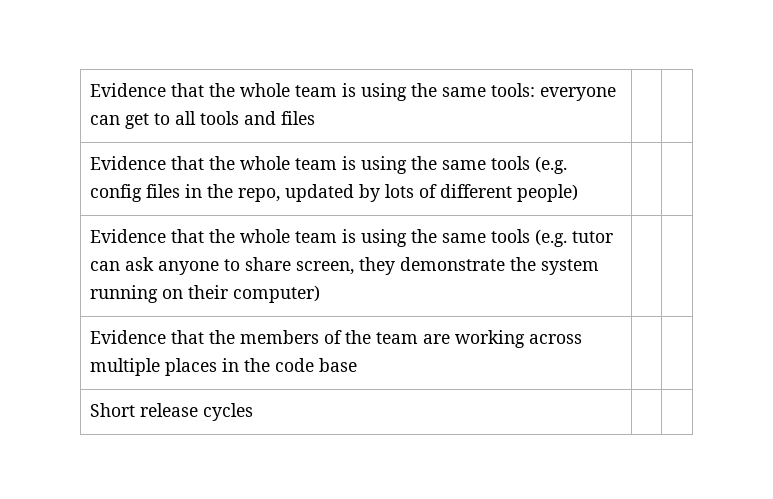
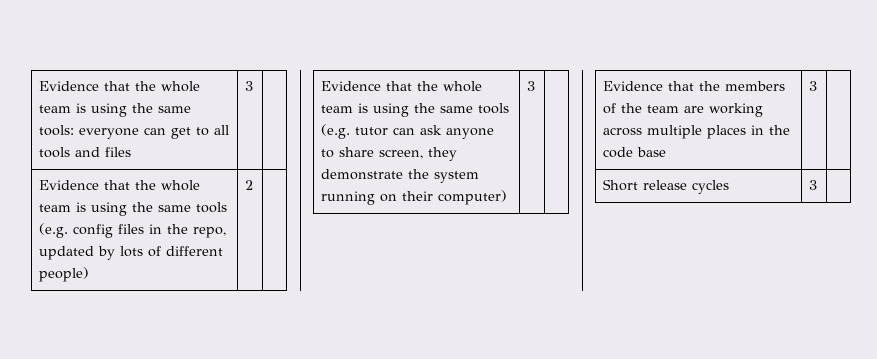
- Evidence that the whole team is using the same tools: everyone can get to all tools and files | |
+ Evidence that the whole team is using the same tools: everyone can get to all tools and files | 3 |
- Evidence that the whole team is using the same tools (e.g. config files in the repo, updated by lots of different people) | |
+ Evidence that the whole team is using the same tools (e.g. config files in the repo, updated by lots of different people) | 2 |
- Evidence that the whole team is using the same tools (e.g. tutor can ask anyone to share screen, they demonstrate the system running on their computer) | |
+ Evidence that the whole team is using the same tools (e.g. tutor can ask anyone to share screen, they demonstrate the system running on their computer) | 3 |
- Evidence that the members of the team are working across multiple places in the code base | |
+ Evidence that the members of the team are working across multiple places in the code base | 3 |
- Short release cycles | |
+ Short release cycles | 3 |

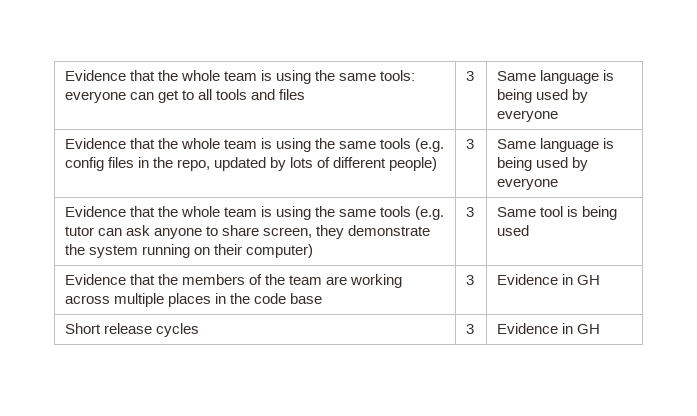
- Evidence that the whole team is using the same tools: everyone can get to all tools and files | 3 |
+ Evidence that the whole team is using the same tools: everyone can get to all tools and files | 3 | Same language is being used by everyone
- Evidence that the whole team is using the same tools (e.g. config files in the repo, updated by lots of different people) | 2 |
+ Evidence that the whole team is using the same tools (e.g. config files in the repo, updated by lots of different people) | 3 | Same language is being used by everyone
- Evidence that the whole team is using the same tools (e.g. tutor can ask anyone to share screen, they demonstrate the system running on their computer) | 3 |
+ Evidence that the whole team is using the same tools (e.g. tutor can ask anyone to share screen, they demonstrate the system running on their computer) | 3 | Same tool is being used
- Evidence that the members of the team are working across multiple places in the code base | 3 |
+ Evidence that the members of the team are working across multiple places in the code base | 3 | Evidence in GH
- Short release cycles | 3 |
+ Short release cycles | 3 | Evidence in GH

